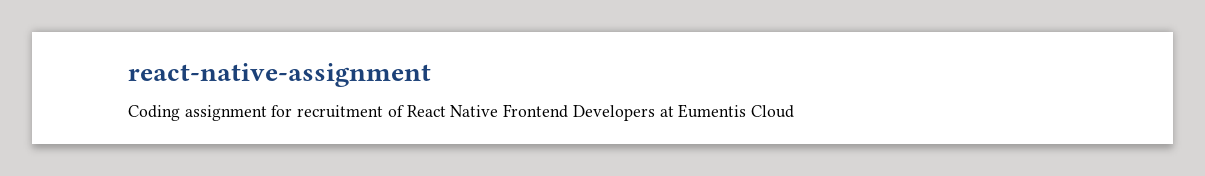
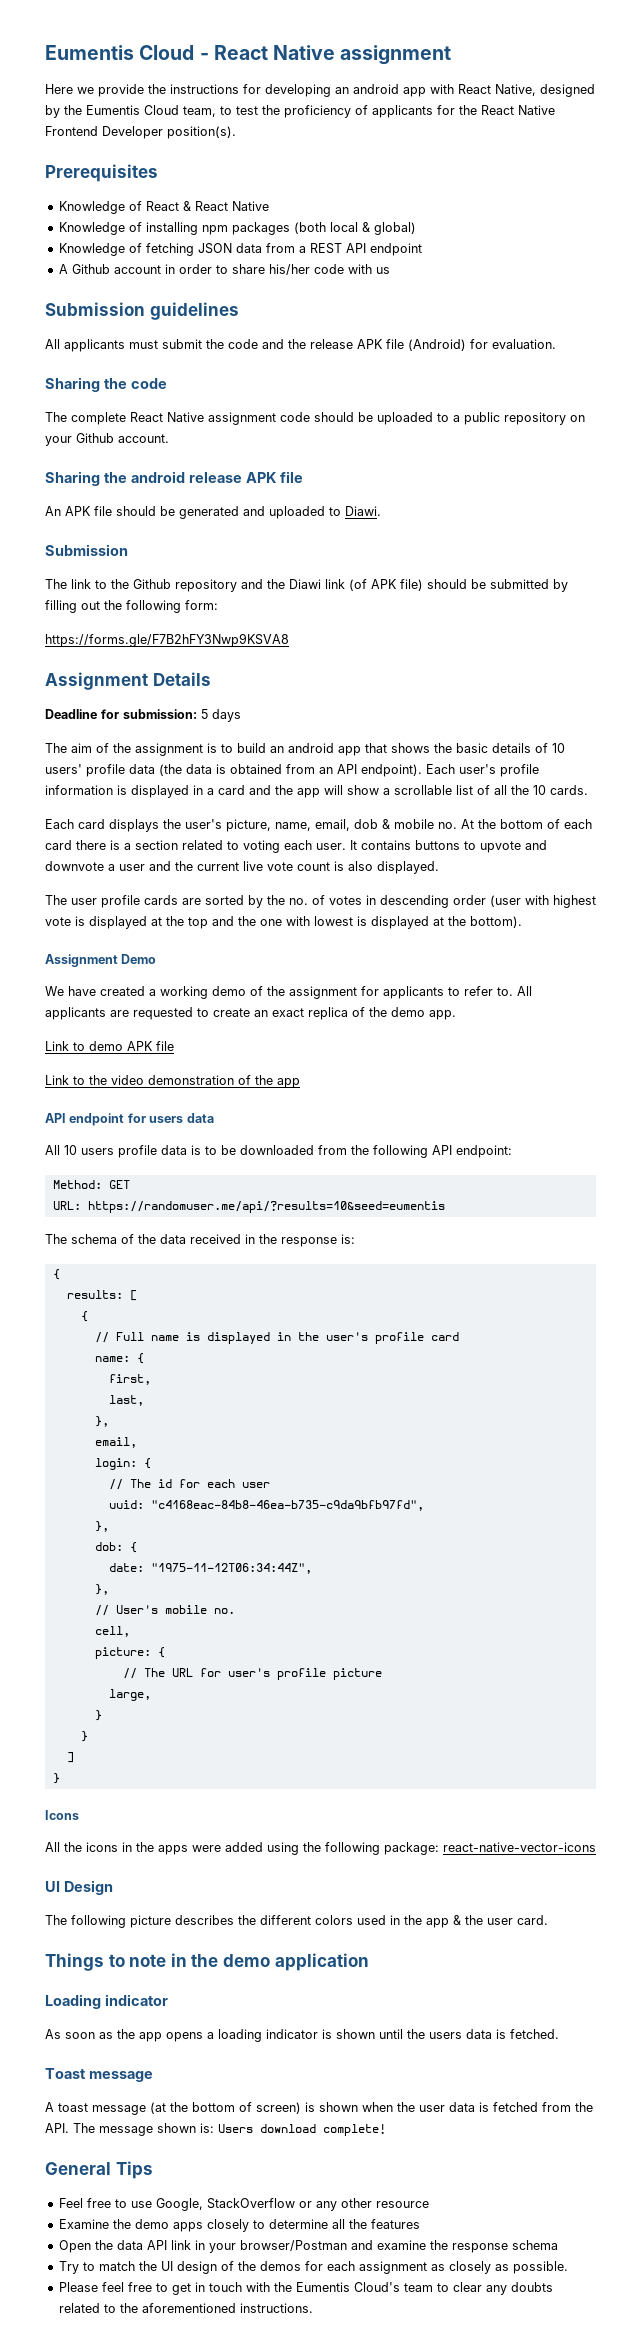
- react-native-assignment
- Coding assignment for recruitment of React Native Frontend Developers at Eumentis Cloud
+ Eumentis Cloud - React Native assignment
+ Here we provide the instructions for developing an android app with React Native, designed by the Eumentis Cloud team, to test the proficiency of applicants for the React Native Frontend Developer position(s).
+ Prerequisites
+ Knowledge of React & React Native
+ Knowledge of installing npm packages (both local & global)
+ Knowledge of fetching JSON data from a REST API endpoint
+ A Github account in order to share his/her code with us
+ Submission guidelines
+ All applicants must submit the code and the release APK file (Android) for evaluation.
+ Sharing the code
+ The complete React Native assignment code should be uploaded to a public repository on your Github account.
+ Sharing the android release APK file
+ An APK file should be generated and uploaded to Diawi.
+ Submission
+ The link to the Github repository and the Diawi link (of APK file) should be submitted by filling out the following form:
+ https://forms.gle/F7B2hFY3Nwp9KSVA8
+ Assignment Details
+ Deadline for submission: 5 days
+ The aim of the assignment is to build an android app that shows the basic details of 10 users' profile data (the data is obtained from an API endpoint). Each user's profile information is displayed in a card and the app will show a scrollable list of all the 10 cards.
+ Each card displays the user's picture, name, email, dob & mobile no. At the bottom of each card there is a section related to voting each user. It contains buttons to upvote and downvote a user and the current live vote count is also displayed.
+ The user profile cards are sorted by the no. of votes in descending order (user with highest vote is displayed at the top and the one with lowest is displayed at the bottom).
+ Assignment Demo
+ We have created a working demo of the assignment for applicants to refer to. All applicants are requested to create an exact replica of the demo app.
+ Link to demo APK file
+ Link to the video demonstration of the app
+ API endpoint for users data
+ All 10 users profile data is to be downloaded from the following API endpoint:
+ Method: GET
+ URL: https://randomuser.me/api/?results=10&seed=eumentis
+ The schema of the data received in the response is:
+ {
+ results: [
+ {
+ // Full name is displayed in the user's profile card
+ name: {
+ first,
+ last,
+ },
+ email,
+ login: {
+ // The id for each user
+ uuid: "c4168eac-84b8-46ea-b735-c9da9bfb97fd",
+ },
+ dob: {
+ date: "1975-11-12T06:34:44Z",
+ },
+ // User's mobile no.
+ cell,
+ picture: {
+ // The URL for user's profile picture
+ large,
+ }
+ }
+ ]
+ }
+ Icons
+ All the icons in the apps were added using the following package: react-native-vector-icons
+ UI Design
+ The following picture describes the different colors used in the app & the user card.
+ Things to note in the demo application
+ Loading indicator
+ As soon as the app opens a loading indicator is shown until the users data is fetched.
+ Toast message
+ A toast message (at the bottom of screen) is shown when the user data is fetched from the API. The message shown is: Users download complete!
+ General Tips
+ Feel free to use Google, StackOverflow or any other resource
+ Examine the demo apps closely to determine all the features
+ Open the data API link in your browser/Postman and examine the response schema
+ Try to match the UI design of the demos for each assignment as closely as possible.
+ Please feel free to get in touch with the Eumentis Cloud's team to clear any doubts related to the aforementioned instructions.

